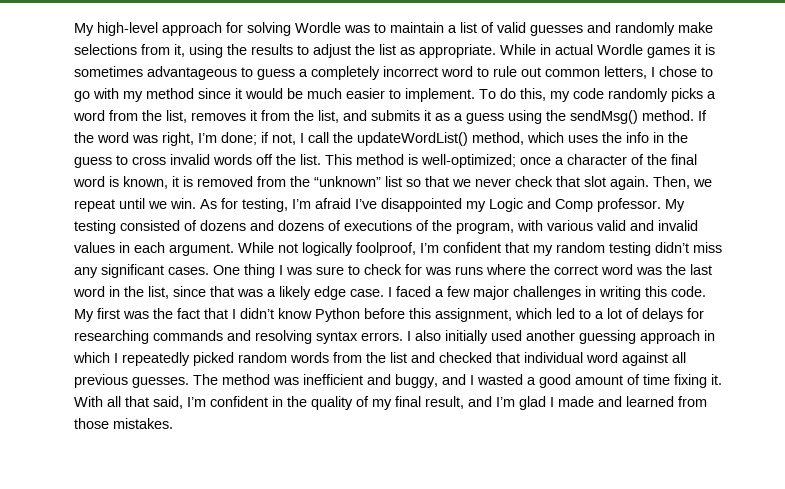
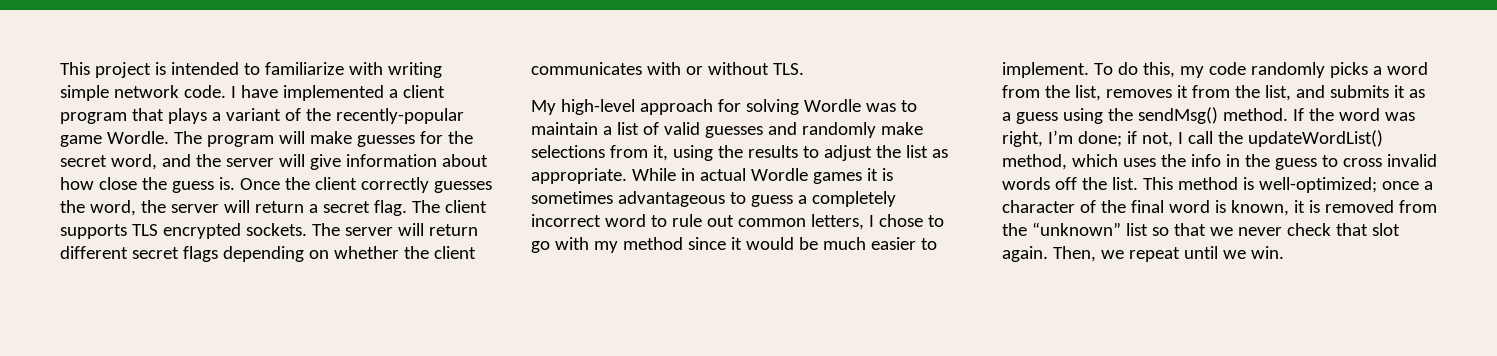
+ This project is intended to familiarize with writing simple network code. I have implemented a client program that plays a variant of the recently-popular game Wordle. The program will make guesses for the secret word, and the server will give information about how close the guess is. Once the client correctly guesses the word, the server will return a secret flag. The client supports TLS encrypted sockets. The server will return different secret flags depending on whether the client communicates with or without TLS.
- As for testing, I’m afraid I’ve disappointed my Logic and Comp professor. My testing consisted of dozens and dozens of executions of the program, with various valid and invalid values in each argument. While not logically foolproof, I’m confident that my random testing didn’t miss any significant cases. One thing I was sure to check for was runs where the correct word was the last word in the list, since that was a likely edge case. I faced a few major challenges in writing this code. My first was the fact that I didn’t know Python before this assignment, which led to a lot of delays for researching commands and resolving syntax errors. I also initially used another guessing approach in which I repeatedly picked random words from the list and checked that individual word against all previous guesses. The method was inefficient and buggy, and I wasted a good amount of time fixing it. With all that said, I’m confident in the quality of my final result, and I’m glad I made and learned from those mistakes.

